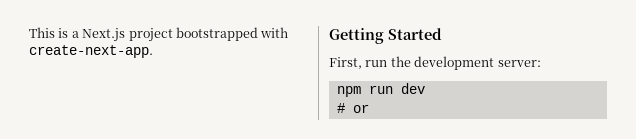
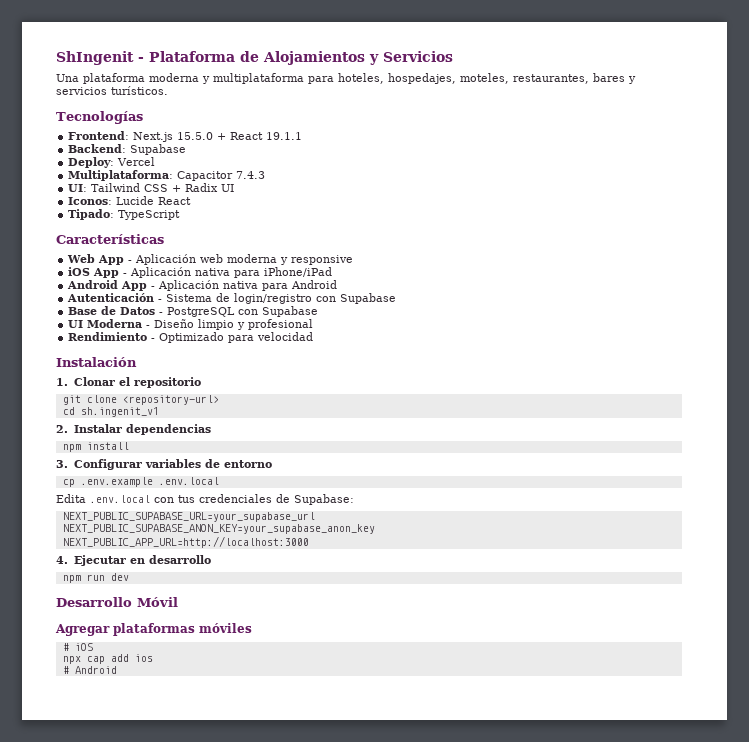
- This is a Next.js project bootstrapped with create-next-app.
- Getting Started
- First, run the development server:
+ ShIngenit - Plataforma de Alojamientos y Servicios
+ Una plataforma moderna y multiplataforma para hoteles, hospedajes, moteles, restaurantes, bares y servicios turísticos.
+ Tecnologías
+ Frontend: Next.js 15.5.0 + React 19.1.1
+ Backend: Supabase
+ Deploy: Vercel
+ Multiplataforma: Capacitor 7.4.3
+ UI: Tailwind CSS + Radix UI
+ Iconos: Lucide React
+ Tipado: TypeScript
+ Características
+ Web App - Aplicación web moderna y responsive
+ iOS App - Aplicación nativa para iPhone/iPad
+ Android App - Aplicación nativa para Android
+ Autenticación - Sistema de login/registro con Supabase
+ Base de Datos - PostgreSQL con Supabase
+ UI Moderna - Diseño limpio y profesional
+ Rendimiento - Optimizado para velocidad
+ Instalación
+ 1. Clonar el repositorio
+ git clone <repository-url>
+ cd sh.ingenit_v1
+ 2. Instalar dependencias
+ npm install
+ 3. Configurar variables de entorno
+ cp .env.example .env.local
+ Edita .env.local con tus credenciales de Supabase:
+ NEXT_PUBLIC_SUPABASE_URL=your_supabase_url
+ NEXT_PUBLIC_SUPABASE_ANON_KEY=your_supabase_anon_key
+ NEXT_PUBLIC_APP_URL=http://localhost:3000
+ 4. Ejecutar en desarrollo
  npm run dev
- # or
+ Desarrollo Móvil
+ Agregar plataformas móviles
+ # iOS
+ npx cap add ios
+ # Android

